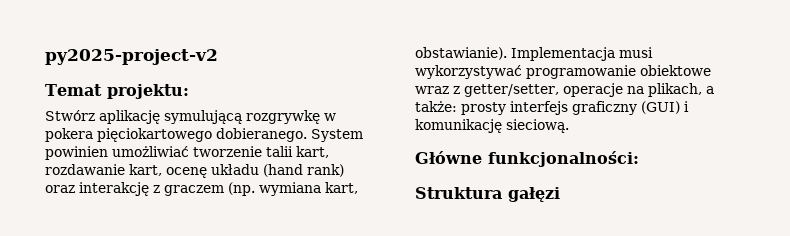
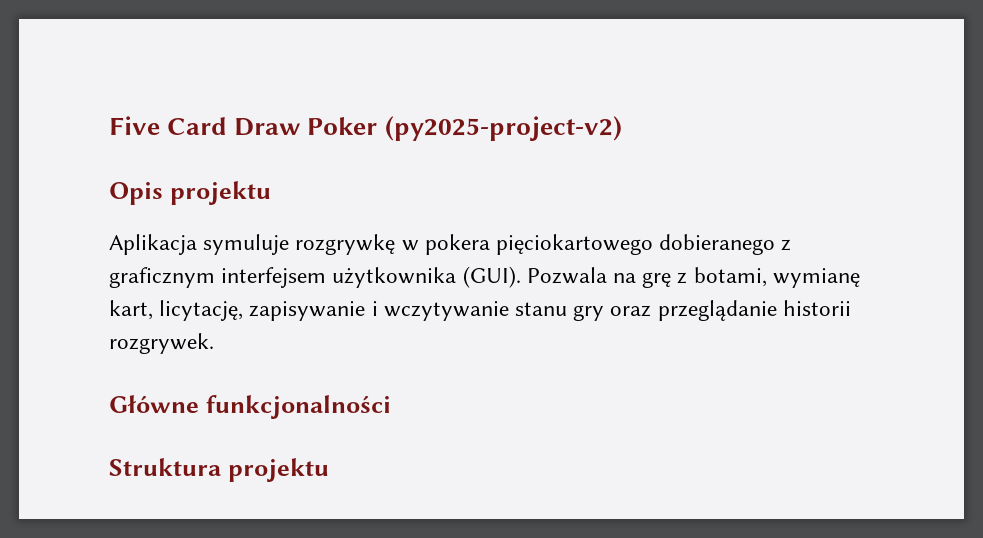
- py2025-project-v2
- Temat projektu:
- Stwórz aplikację symulującą rozgrywkę w pokera pięciokartowego dobieranego. System powinien umożliwiać tworzenie talii kart, rozdawanie kart, ocenę układu (hand rank) oraz interakcję z graczem (np. wymiana kart, obstawianie). Implementacja musi wykorzystywać programowanie obiektowe wraz z getter/setter, operacje na plikach, a także: prosty interfejs graficzny (GUI) i komunikację sieciową.
+ Five Card Draw Poker (py2025-project-v2)
+ Opis projektu
+ Aplikacja symuluje rozgrywkę w pokera pięciokartowego dobieranego z graficznym interfejsem użytkownika (GUI). Pozwala na grę z botami, wymianę kart, licytację, zapisywanie i wczytywanie stanu gry oraz przeglądanie historii rozgrywek.
- Główne funkcjonalności:
+ Główne funkcjonalności
- Struktura gałęzi
+ Struktura projektu

